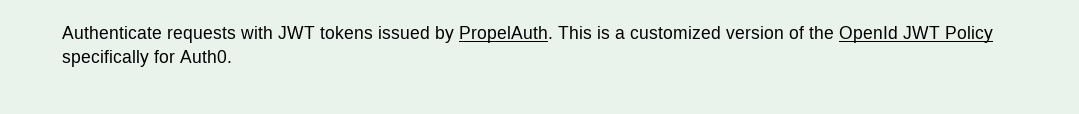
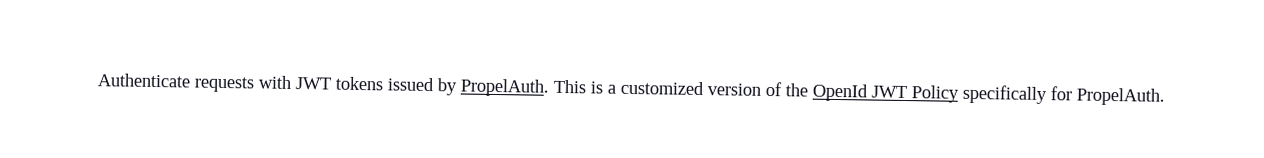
- This is a customized version of the OpenId JWT Policy specifically for Auth0.
+ This is a customized version of the OpenId JWT Policy specifically for PropelAuth.

